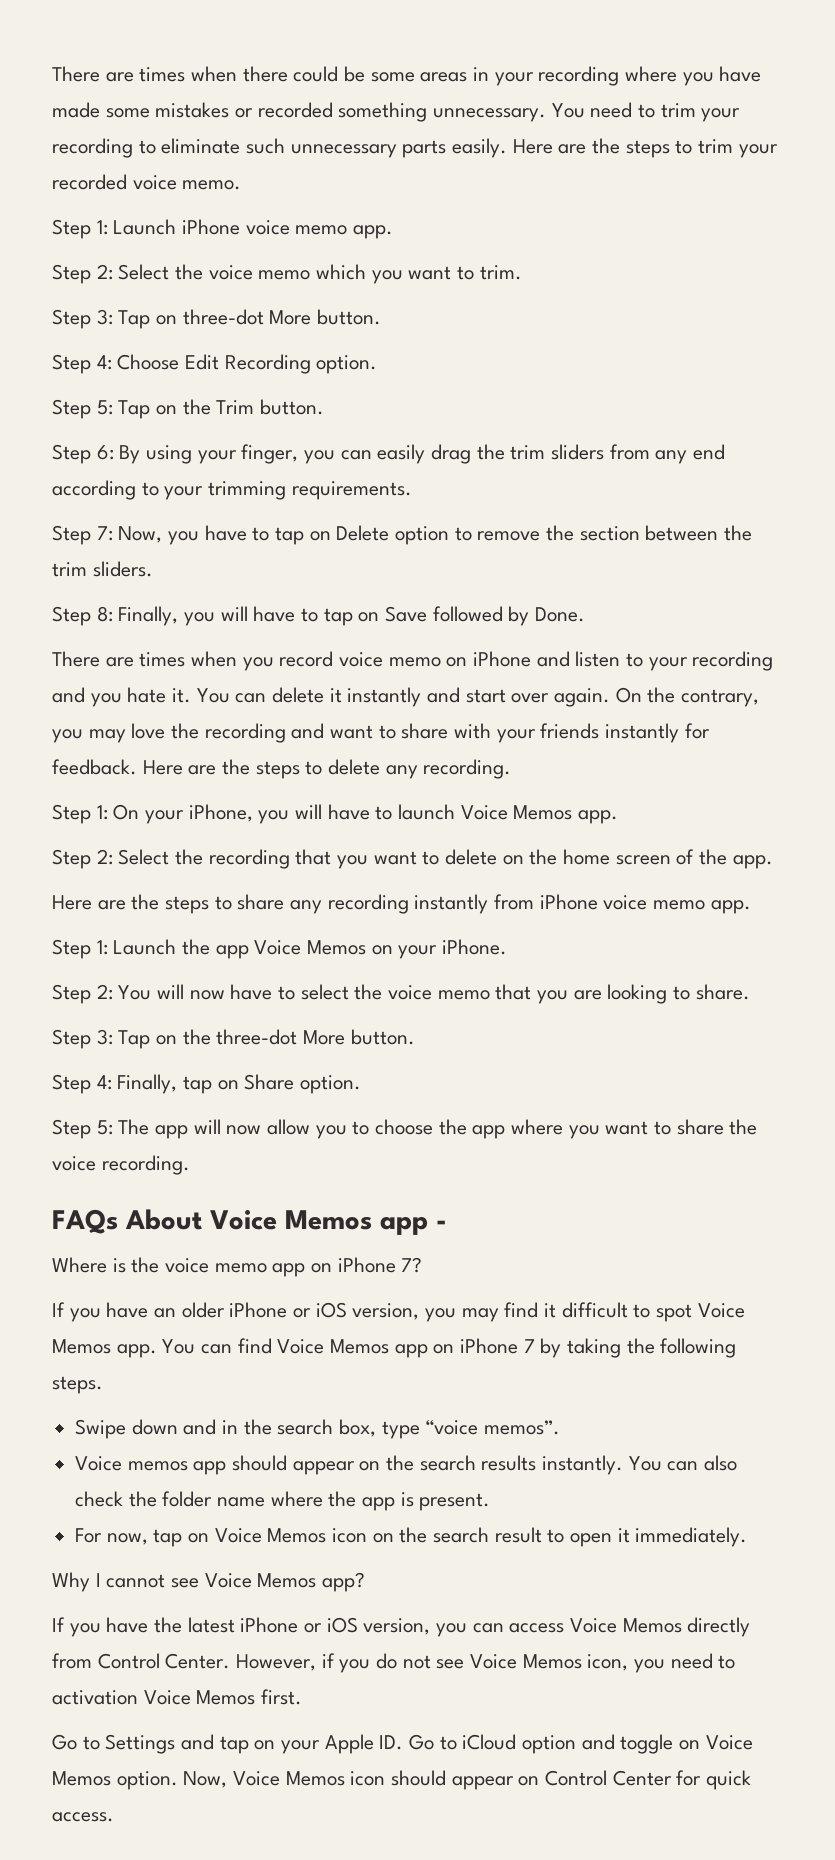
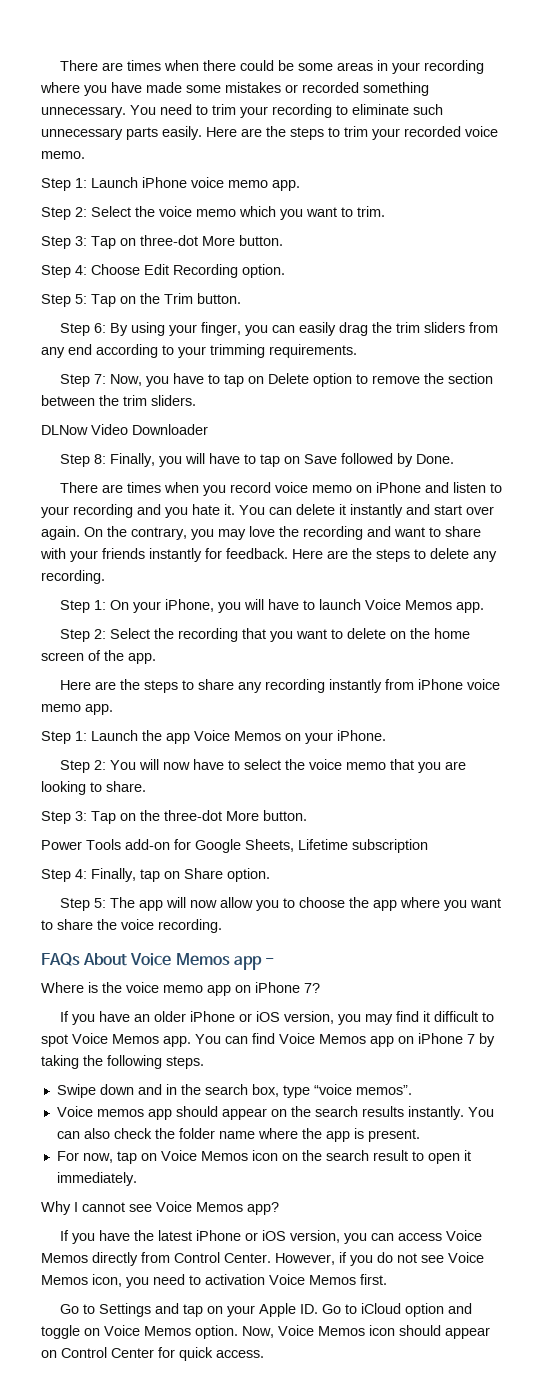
+ DLNow Video Downloader
+ Power Tools add-on for Google Sheets, Lifetime subscription

